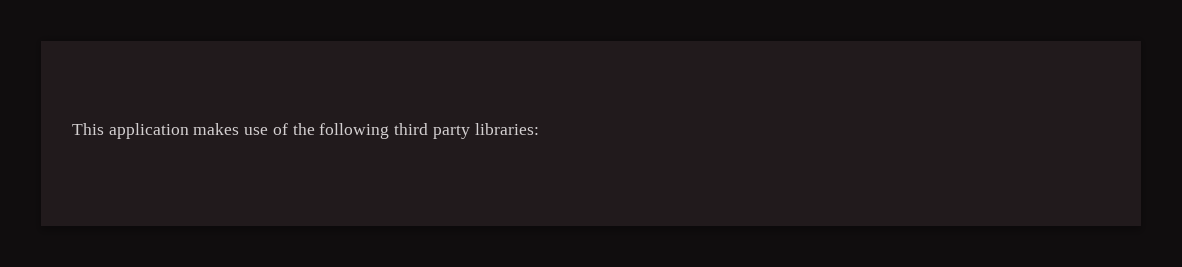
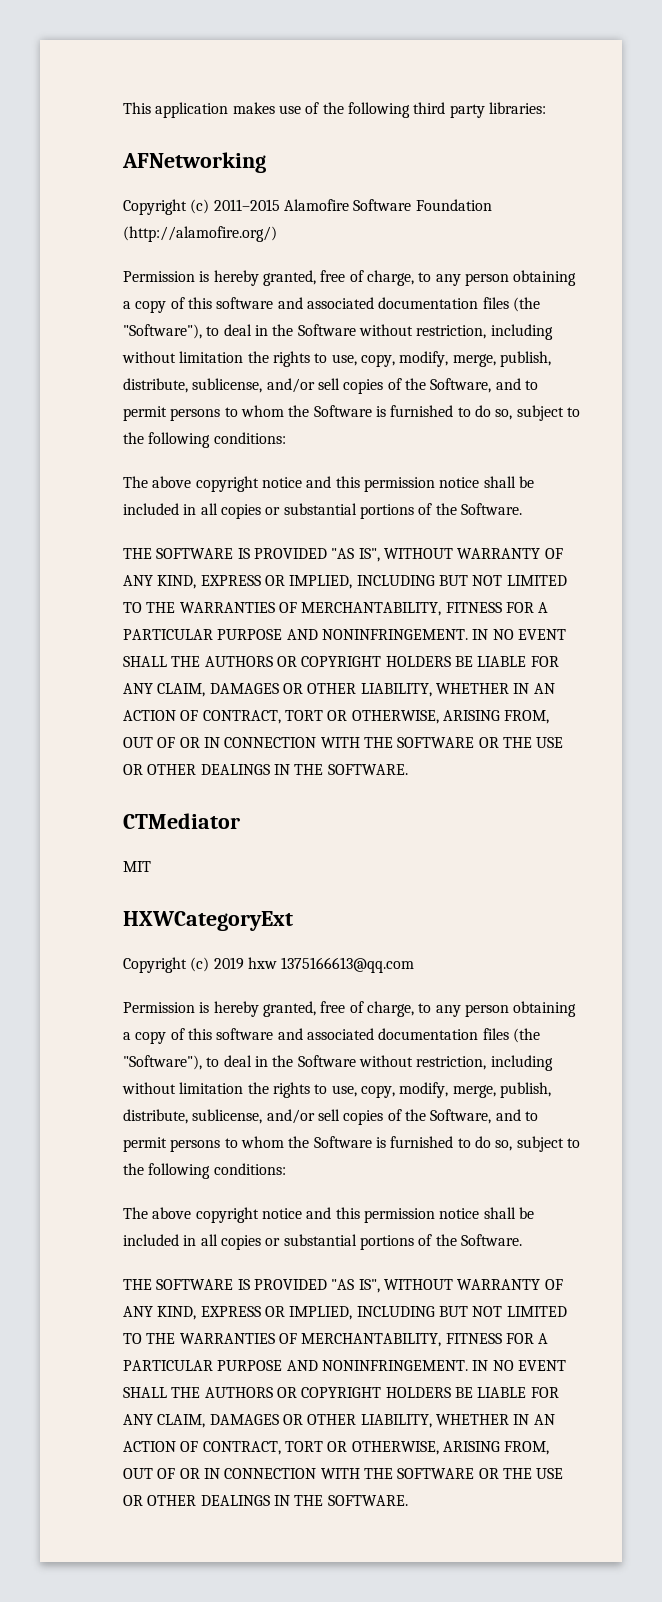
+ AFNetworking
+ Copyright (c) 2011–2015 Alamofire Software Foundation (http://alamofire.org/)
+ Permission is hereby granted, free of charge, to any person obtaining a copy of this software and associated documentation files (the "Software"), to deal in the Software without restriction, including without limitation the rights to use, copy, modify, merge, publish, distribute, sublicense, and/or sell copies of the Software, and to permit persons to whom the Software is furnished to do so, subject to the following conditions:
+ The above copyright notice and this permission notice shall be included in all copies or substantial portions of the Software.
+ THE SOFTWARE IS PROVIDED "AS IS", WITHOUT WARRANTY OF ANY KIND, EXPRESS OR IMPLIED, INCLUDING BUT NOT LIMITED TO THE WARRANTIES OF MERCHANTABILITY, FITNESS FOR A PARTICULAR PURPOSE AND NONINFRINGEMENT. IN NO EVENT SHALL THE AUTHORS OR COPYRIGHT HOLDERS BE LIABLE FOR ANY CLAIM, DAMAGES OR OTHER LIABILITY, WHETHER IN AN ACTION OF CONTRACT, TORT OR OTHERWISE, ARISING FROM, OUT OF OR IN CONNECTION WITH THE SOFTWARE OR THE USE OR OTHER DEALINGS IN THE SOFTWARE.
+ CTMediator
+ MIT
+ HXWCategoryExt
+ Copyright (c) 2019 hxw 1375166613@qq.com
+ Permission is hereby granted, free of charge, to any person obtaining a copy of this software and associated documentation files (the "Software"), to deal in the Software without restriction, including without limitation the rights to use, copy, modify, merge, publish, distribute, sublicense, and/or sell copies of the Software, and to permit persons to whom the Software is furnished to do so, subject to the following conditions:
+ The above copyright notice and this permission notice shall be included in all copies or substantial portions of the Software.
+ THE SOFTWARE IS PROVIDED "AS IS", WITHOUT WARRANTY OF ANY KIND, EXPRESS OR IMPLIED, INCLUDING BUT NOT LIMITED TO THE WARRANTIES OF MERCHANTABILITY, FITNESS FOR A PARTICULAR PURPOSE AND NONINFRINGEMENT. IN NO EVENT SHALL THE AUTHORS OR COPYRIGHT HOLDERS BE LIABLE FOR ANY CLAIM, DAMAGES OR OTHER LIABILITY, WHETHER IN AN ACTION OF CONTRACT, TORT OR OTHERWISE, ARISING FROM, OUT OF OR IN CONNECTION WITH THE SOFTWARE OR THE USE OR OTHER DEALINGS IN THE SOFTWARE.

